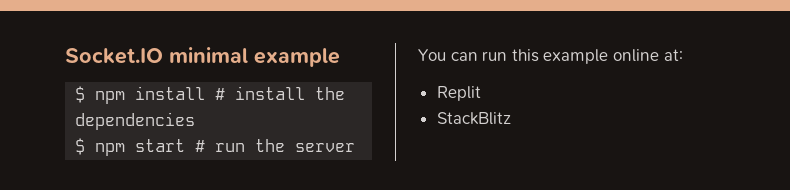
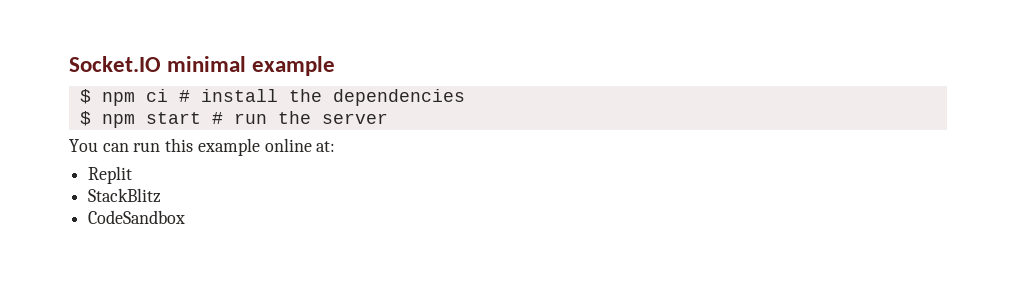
- $ npm install # install the dependencies
+ $ npm ci # install the dependencies
+ CodeSandbox

